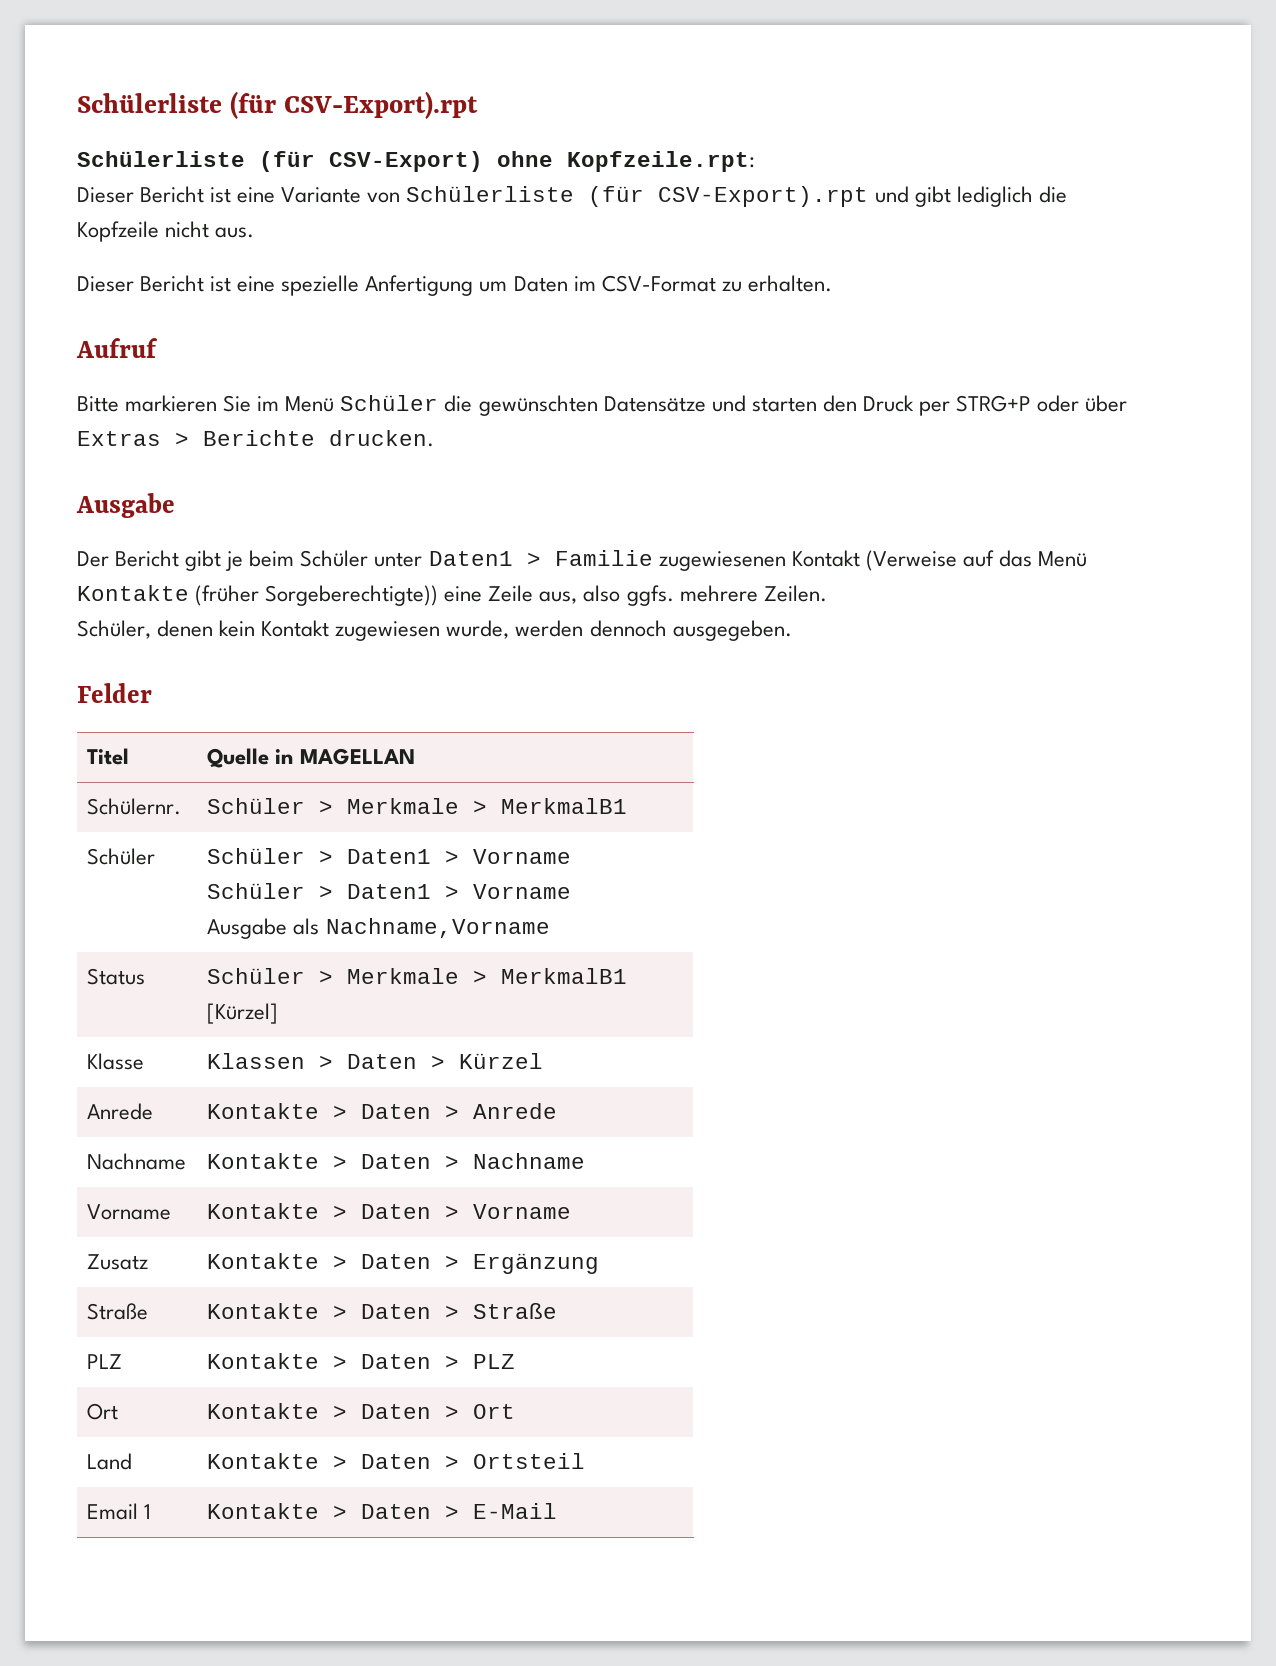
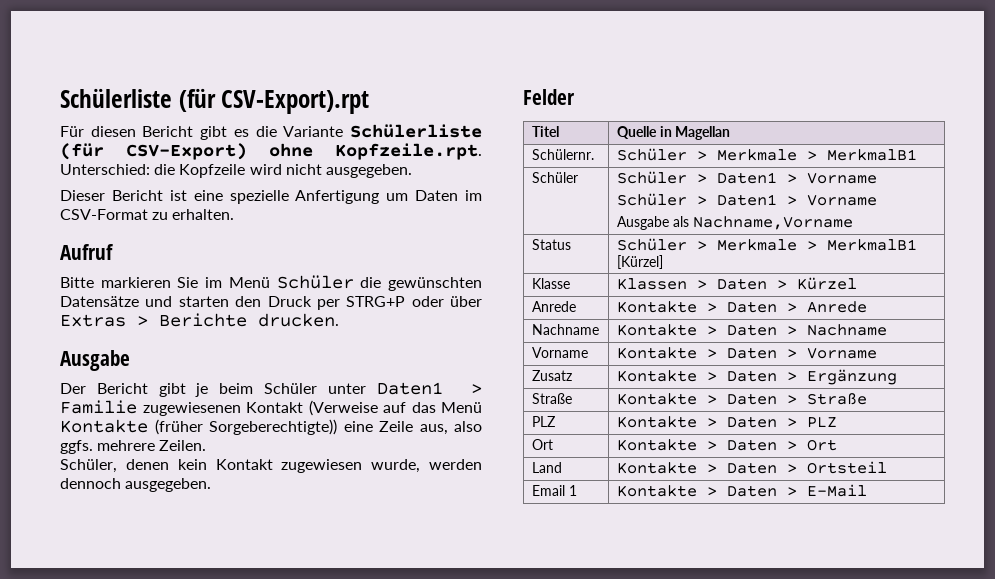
- Schülerliste (für CSV-Export) ohne Kopfzeile.rpt:
- Dieser Bericht ist eine Variante von Schülerliste (für CSV-Export).rpt und gibt lediglich die Kopfzeile nicht aus.
+ Für diesen Bericht gibt es die Variante Schülerliste (für CSV-Export) ohne Kopfzeile.rpt. Unterschied: die Kopfzeile wird nicht ausgegeben.
- Titel | Quelle in MAGELLAN
+ Titel | Quelle in Magellan

